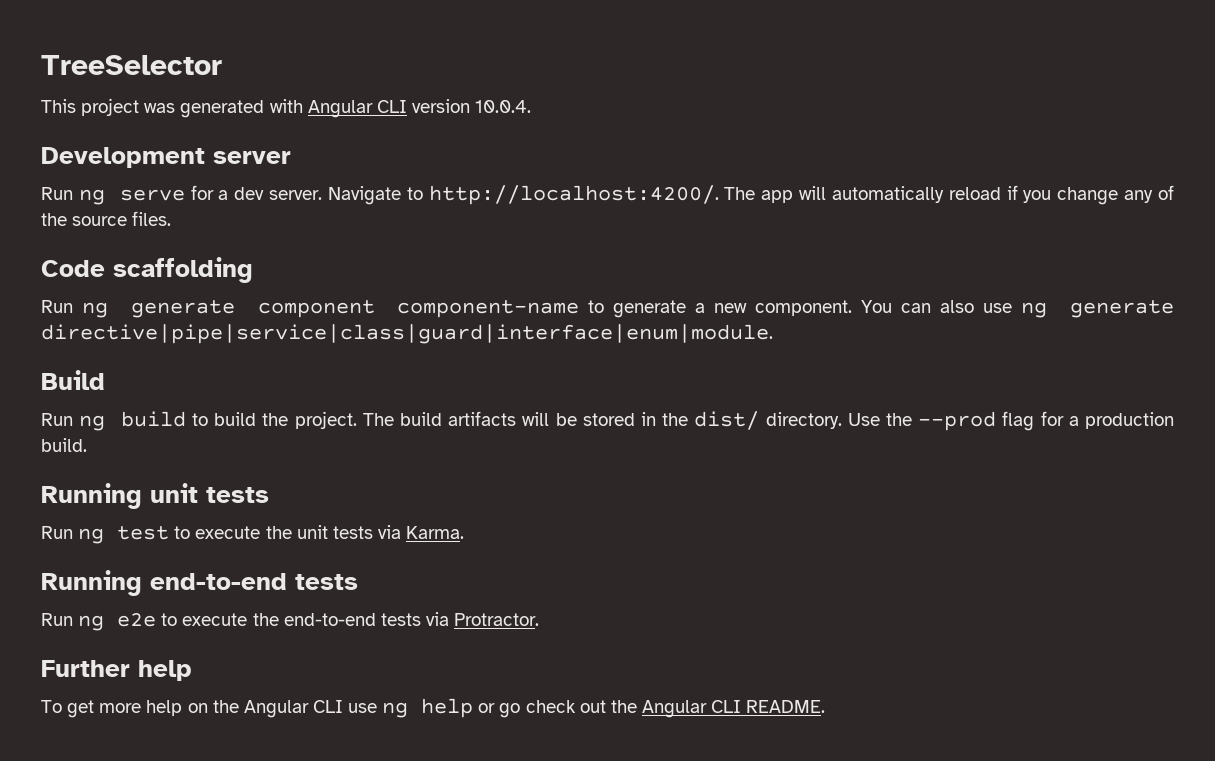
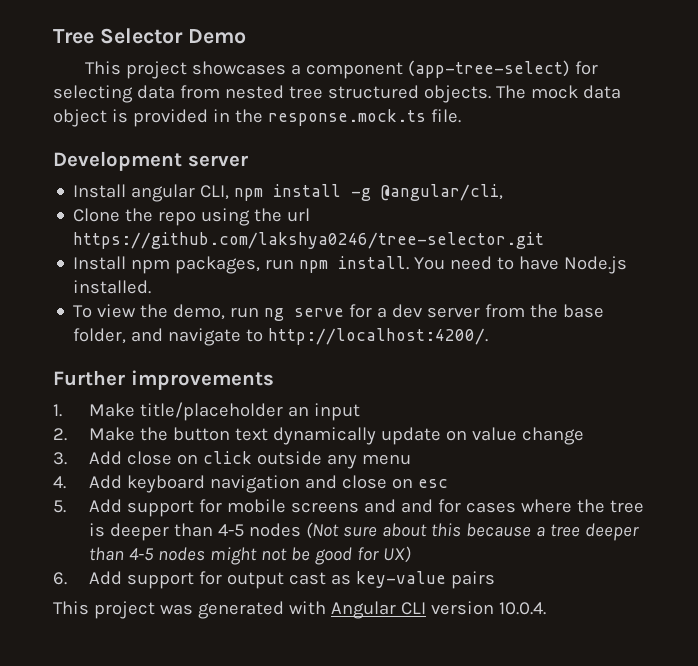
- TreeSelector
+ Tree Selector Demo
+ This project showcases a component (app-tree-select) for selecting data from nested tree structured objects. The mock data object is provided in the response.mock.ts file.
+ Development server
+ Install angular CLI, npm install -g @angular/cli,
+ Clone the repo using the url https://github.com/lakshya0246/tree-selector.git
+ Install npm packages, run npm install. You need to have Node.js installed.
+ To view the demo, run ng serve for a dev server from the base folder, and navigate to http://localhost:4200/.
+ Further improvements
+ 1. Make title/placeholder an input
+ 2. Make the button text dynamically update on value change
+ 3. Add close on click outside any menu
+ 4. Add keyboard navigation and close on esc
+ 5. Add support for mobile screens and and for cases where the tree is deeper than 4-5 nodes (Not sure about this because a tree deeper than 4-5 nodes might not be good for UX)
+ 6. Add support for output cast as key-value pairs
- Development server
- Run ng serve for a dev server. Navigate to http://localhost:4200/. The app will automatically reload if you change any of the source files.
- Code scaffolding
- Run ng generate component component-name to generate a new component. You can also use ng generate directive|pipe|service|class|guard|interface|enum|module.
- Build
- Run ng build to build the project. The build artifacts will be stored in the dist/ directory. Use the --prod flag for a production build.
- Running unit tests
- Run ng test to execute the unit tests via Karma.
- Running end-to-end tests
- Run ng e2e to execute the end-to-end tests via Protractor.
- Further help
- To get more help on the Angular CLI use ng help or go check out the Angular CLI README.

